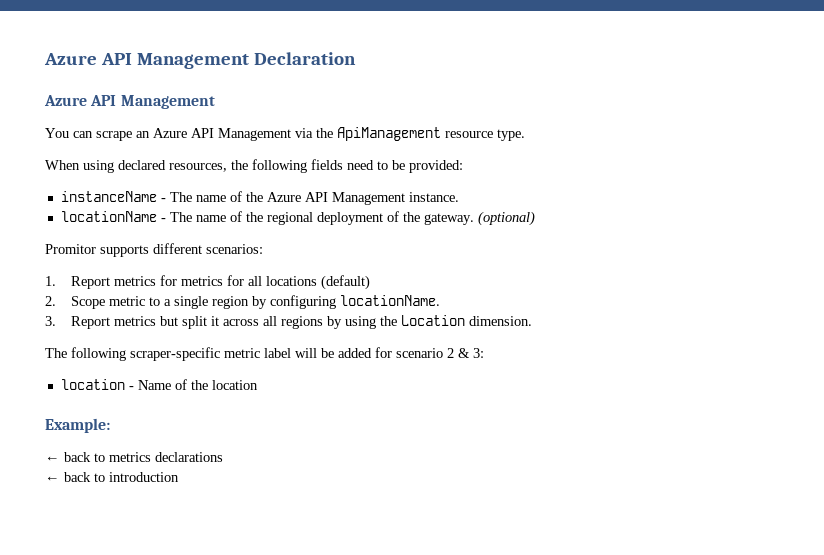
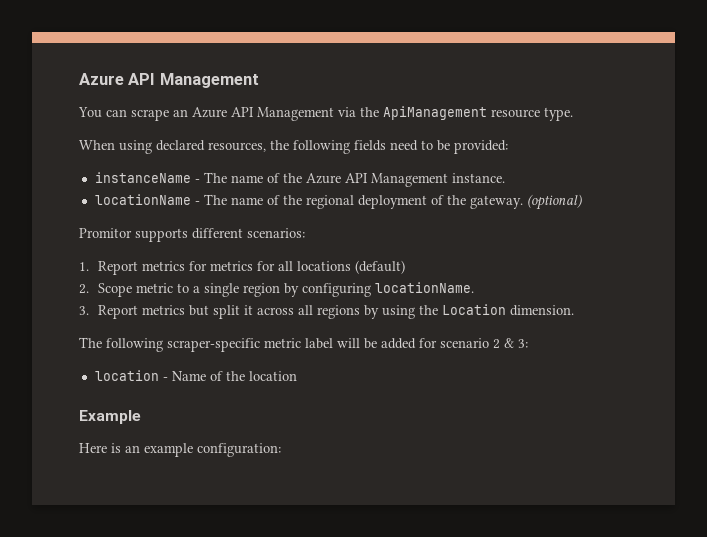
- Azure API Management Declaration
- Example:
- ← back to metrics declarations
- ← back to introduction
+ Example
+ Here is an example configuration:

